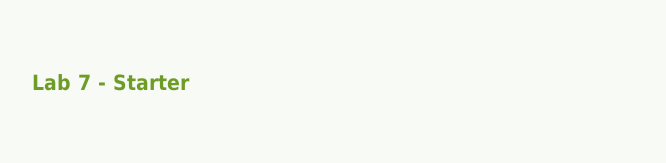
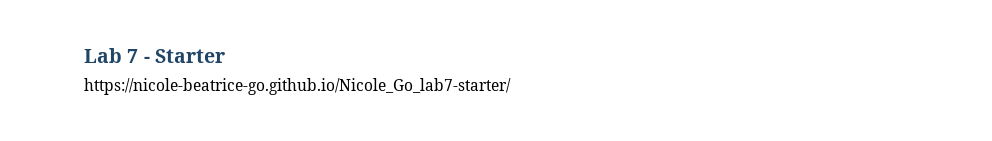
+ https://nicole-beatrice-go.github.io/Nicole_Go_lab7-starter/

